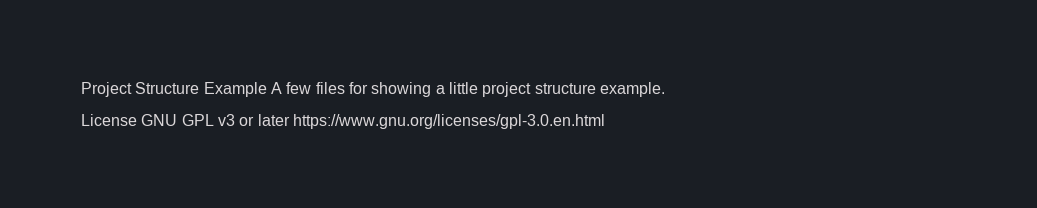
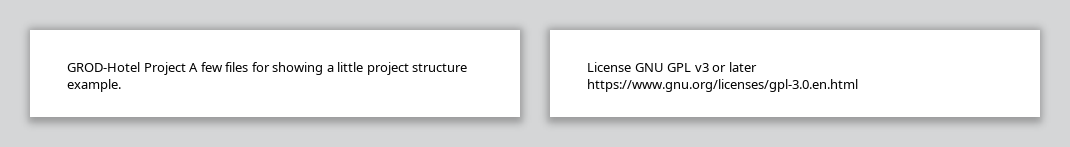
- Project Structure Example A few files for showing a little project structure example.
+ GROD-Hotel Project A few files for showing a little project structure example.

